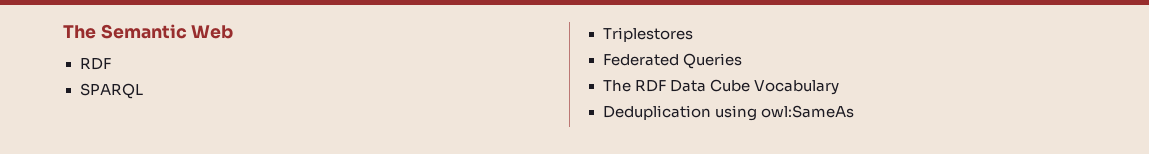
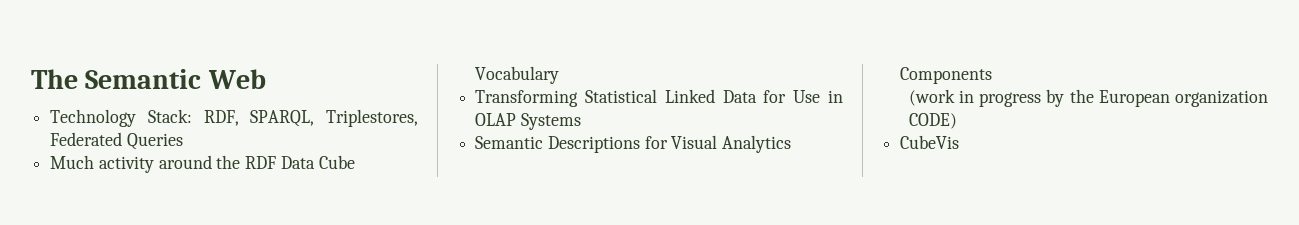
  The Semantic Web
- RDF
- SPARQL
- Triplestores
- Federated Queries
- The RDF Data Cube Vocabulary
- Deduplication using owl:SameAs
+ Technology Stack: RDF, SPARQL, Triplestores, Federated Queries
+ Much activity around the RDF Data Cube Vocabulary
+ Transforming Statistical Linked Data for Use in OLAP Systems
+ Semantic Descriptions for Visual Analytics Components
+ (work in progress by the European organization CODE)
+ CubeVis

